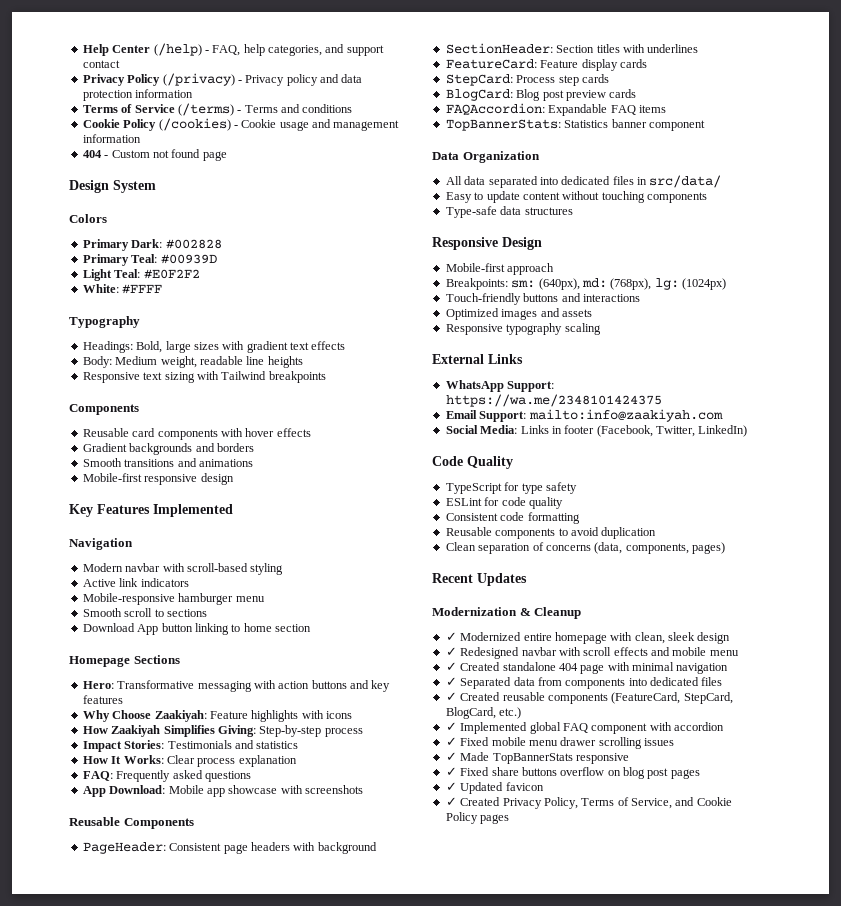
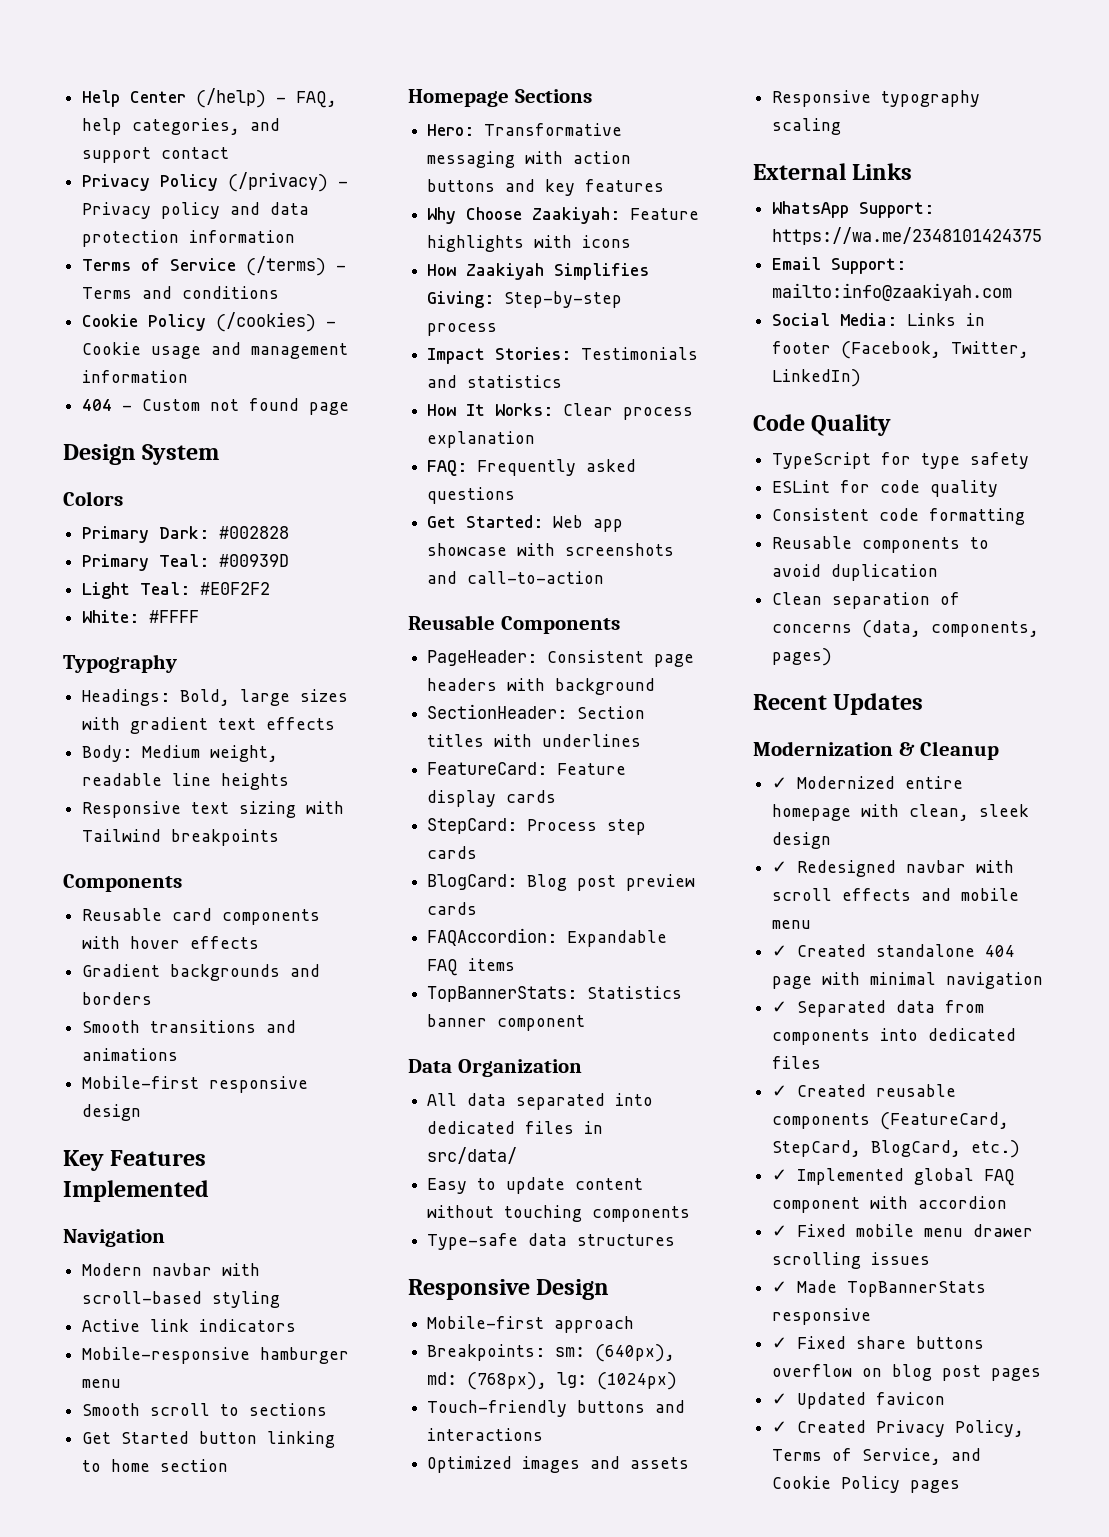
- Download App button linking to home section
+ Get Started button linking to home section
- App Download: Mobile app showcase with screenshots
+ Get Started: Web app showcase with screenshots and call-to-action

